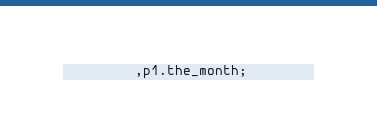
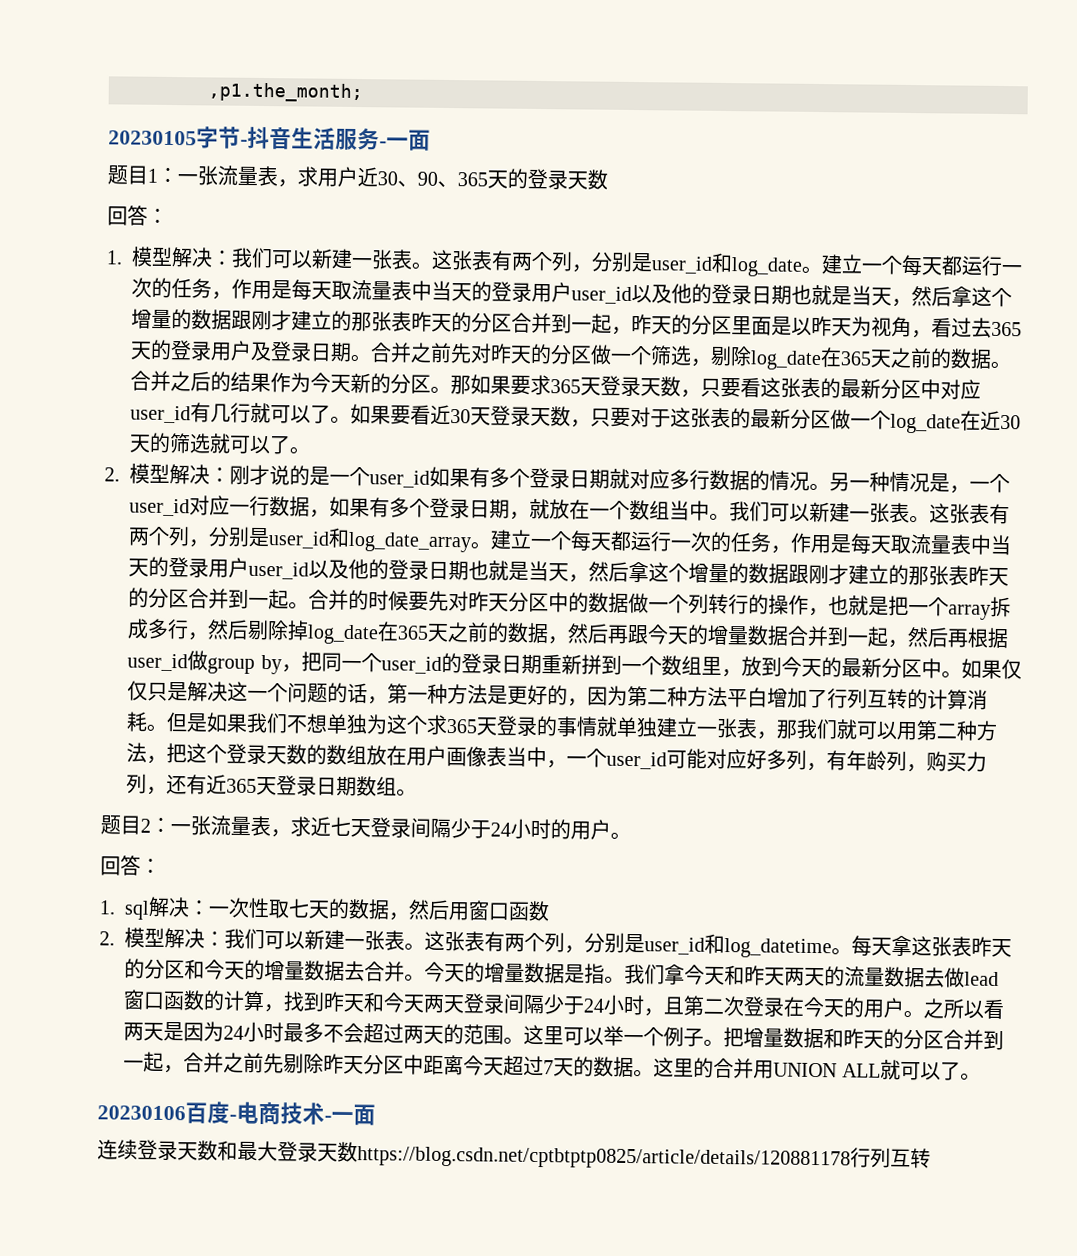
+ 20230105字节-抖音生活服务-一面
+ 题目1：一张流量表，求用户近30、90、365天的登录天数
+ 回答：
+ 1.模型解决：我们可以新建一张表。这张表有两个列，分别是user_id和log_date。建立一个每天都运行一次的任务，作用是每天取流量表中当天的登录用户user_id以及他的登录日期也就是当天，然后拿这个增量的数据跟刚才建立的那张表昨天的分区合并到一起，昨天的分区里面是以昨天为视角，看过去365天的登录用户及登录日期。合并之前先对昨天的分区做一个筛选，剔除log_date在365天之前的数据。合并之后的结果作为今天新的分区。那如果要求365天登录天数，只要看这张表的最新分区中对应user_id有几行就可以了。如果要看近30天登录天数，只要对于这张表的最新分区做一个log_date在近30天的筛选就可以了。
+ 2.模型解决：刚才说的是一个user_id如果有多个登录日期就对应多行数据的情况。另一种情况是，一个user_id对应一行数据，如果有多个登录日期，就放在一个数组当中。我们可以新建一张表。这张表有两个列，分别是user_id和log_date_array。建立一个每天都运行一次的任务，作用是每天取流量表中当天的登录用户user_id以及他的登录日期也就是当天，然后拿这个增量的数据跟刚才建立的那张表昨天的分区合并到一起。合并的时候要先对昨天分区中的数据做一个列转行的操作，也就是把一个array拆成多行，然后剔除掉log_date在365天之前的数据，然后再跟今天的增量数据合并到一起，然后再根据user_id做group by，把同一个user_id的登录日期重新拼到一个数组里，放到今天的最新分区中。如果仅仅只是解决这一个问题的话，第一种方法是更好的，因为第二种方法平白增加了行列互转的计算消耗。但是如果我们不想单独为这个求365天登录的事情就单独建立一张表，那我们就可以用第二种方法，把这个登录天数的数组放在用户画像表当中，一个user_id可能对应好多列，有年龄列，购买力列，还有近365天登录日期数组。
+ 题目2：一张流量表，求近七天登录间隔少于24小时的用户。
+ 回答：
+ 1. sql解决：一次性取七天的数据，然后用窗口函数
+ 2.模型解决：我们可以新建一张表。这张表有两个列，分别是user_id和log_datetime。每天拿这张表昨天的分区和今天的增量数据去合并。今天的增量数据是指。我们拿今天和昨天两天的流量数据去做lead窗口函数的计算，找到昨天和今天两天登录间隔少于24小时，且第二次登录在今天的用户。之所以看两天是因为24小时最多不会超过两天的范围。这里可以举一个例子。把增量数据和昨天的分区合并到一起，合并之前先剔除昨天分区中距离今天超过7天的数据。这里的合并用UNION ALL就可以了。
+ 20230106百度-电商技术-一面
+ 连续登录天数和最大登录天数https://blog.csdn.net/cptbtptp0825/article/details/120881178行列互转

